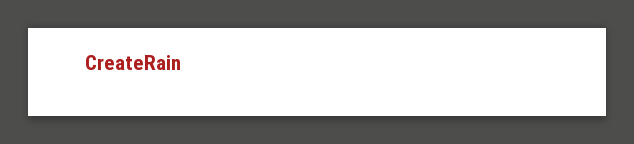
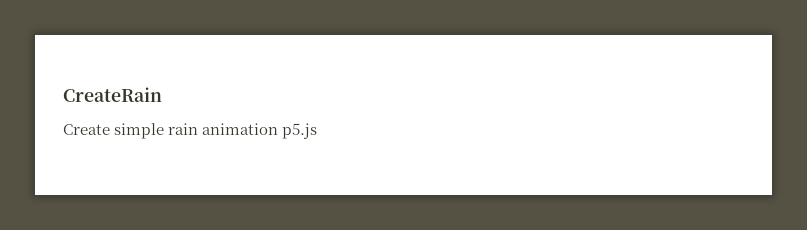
+ Create simple rain animation p5.js

